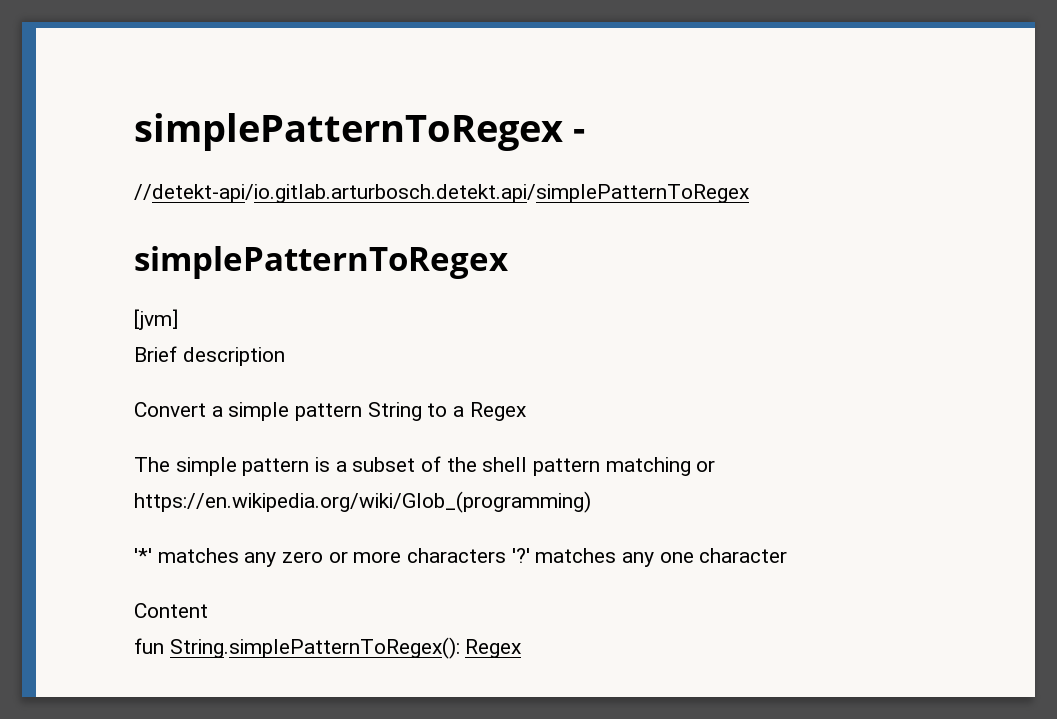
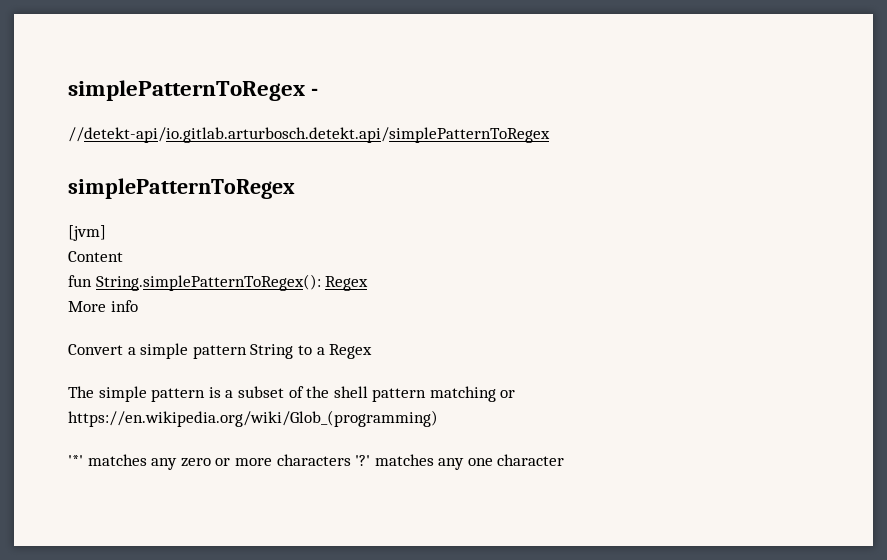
- Brief description
+ Content
+ fun String.simplePatternToRegex(): Regex
+ More info
- Content
- fun String.simplePatternToRegex(): Regex

